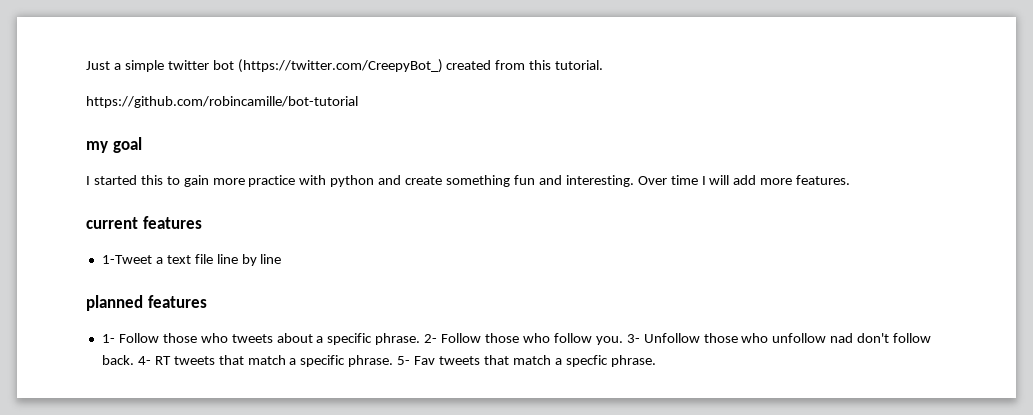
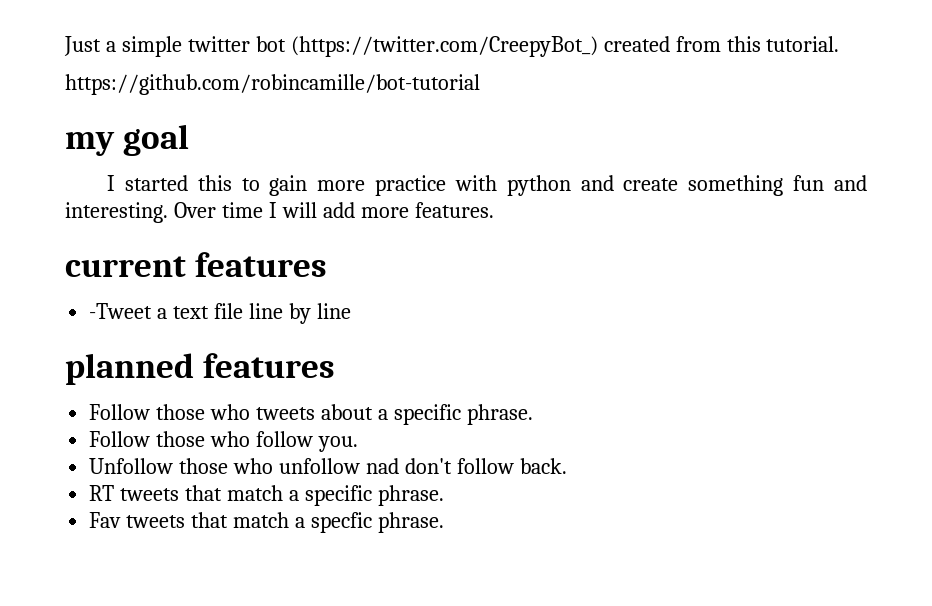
- 1-Tweet a text file line by line
+ -Tweet a text file line by line
- 1- Follow those who tweets about a specific phrase. 2- Follow those who follow you. 3- Unfollow those who unfollow nad don't follow back. 4- RT tweets that match a specific phrase. 5- Fav tweets that match a specfic phrase.
+ Follow those who tweets about a specific phrase.
+ Follow those who follow you.
+ Unfollow those who unfollow nad don't follow back.
+ RT tweets that match a specific phrase.
+ Fav tweets that match a specfic phrase.

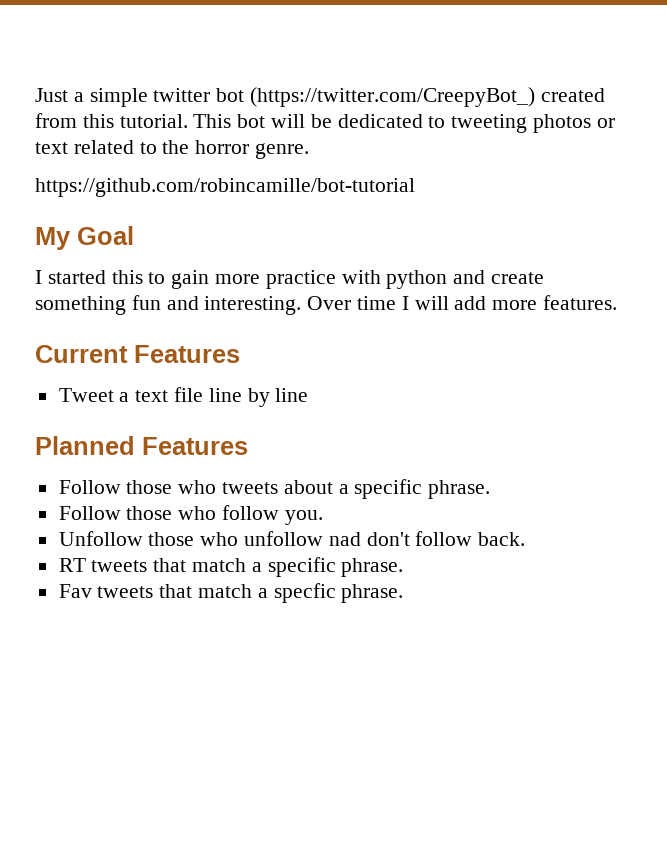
+ This bot will be dedicated to tweeting photos or text related to the horror genre.
- my goal
+ My Goal
- current features
- -Tweet a text file line by line
+ Current Features
+ Tweet a text file line by line
- planned features
+ Planned Features

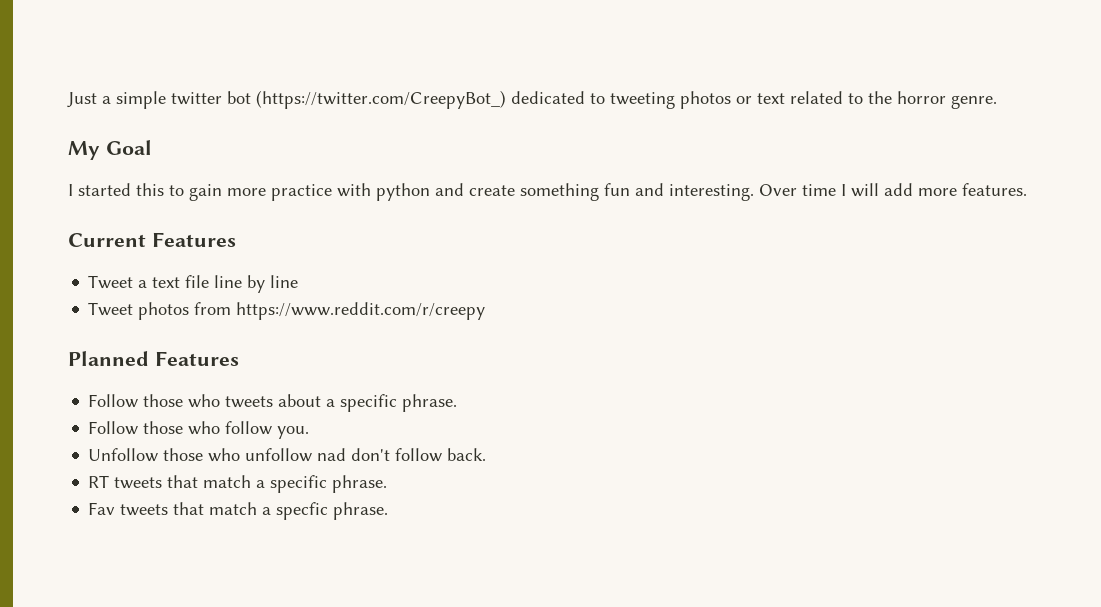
- Just a simple twitter bot (https://twitter.com/CreepyBot_) created from this tutorial. This bot will be dedicated to tweeting photos or text related to the horror genre.
+ Just a simple twitter bot (https://twitter.com/CreepyBot_) dedicated to tweeting photos or text related to the horror genre.
- https://github.com/robincamille/bot-tutorial
+ Tweet photos from https://www.reddit.com/r/creepy

